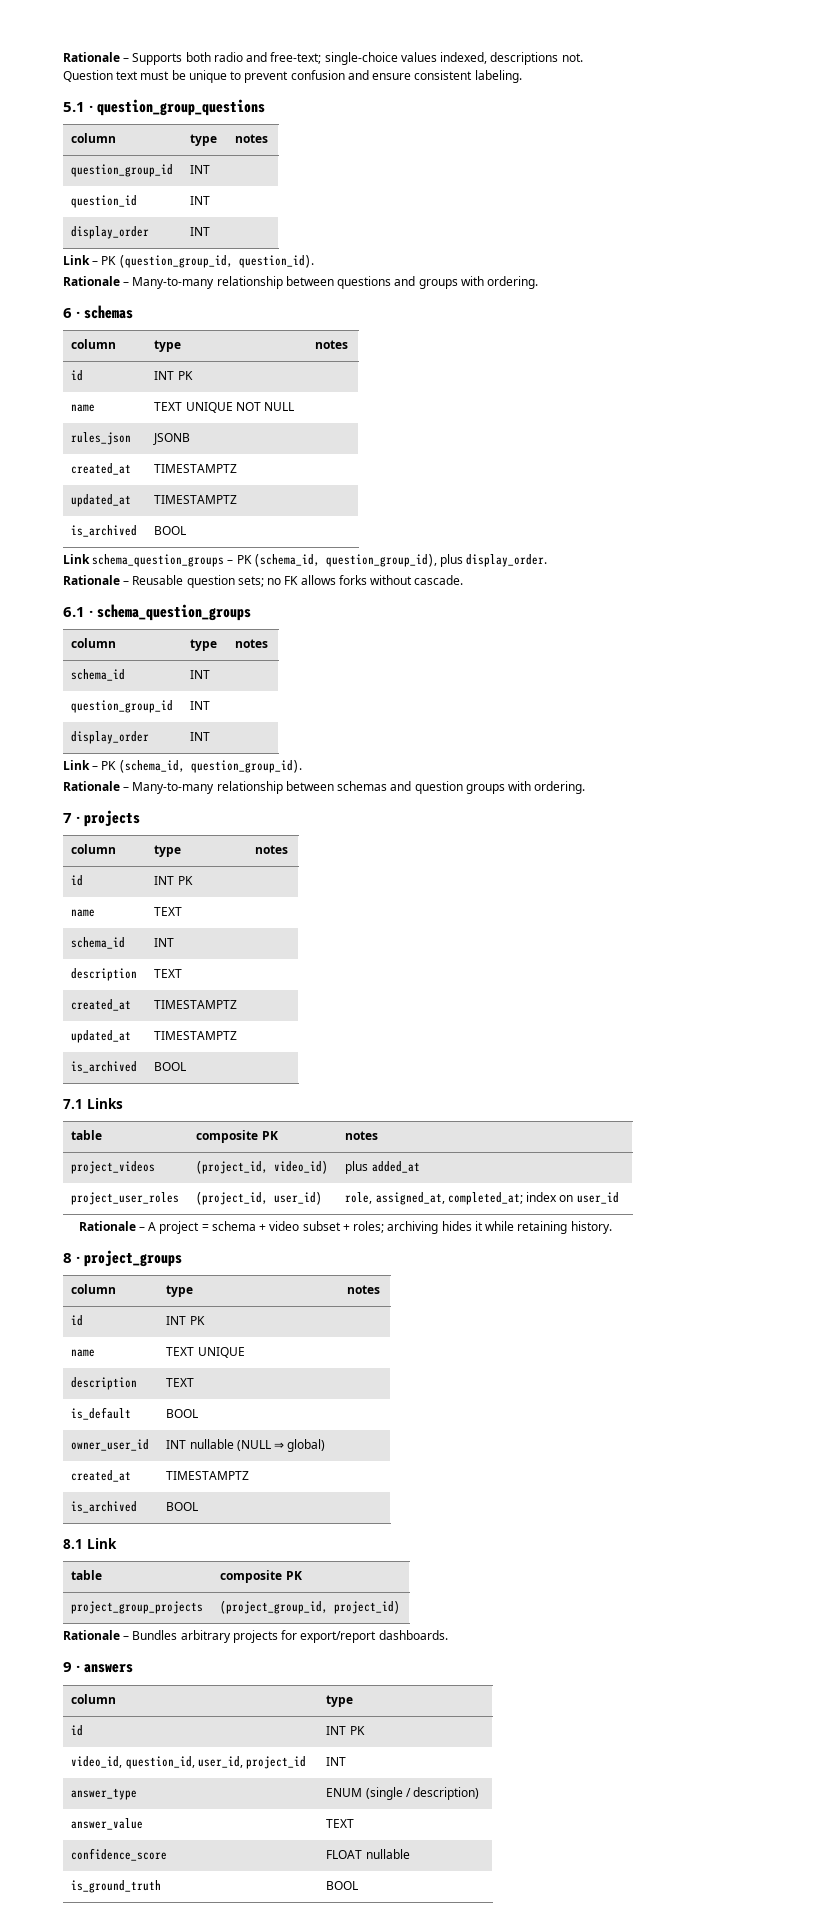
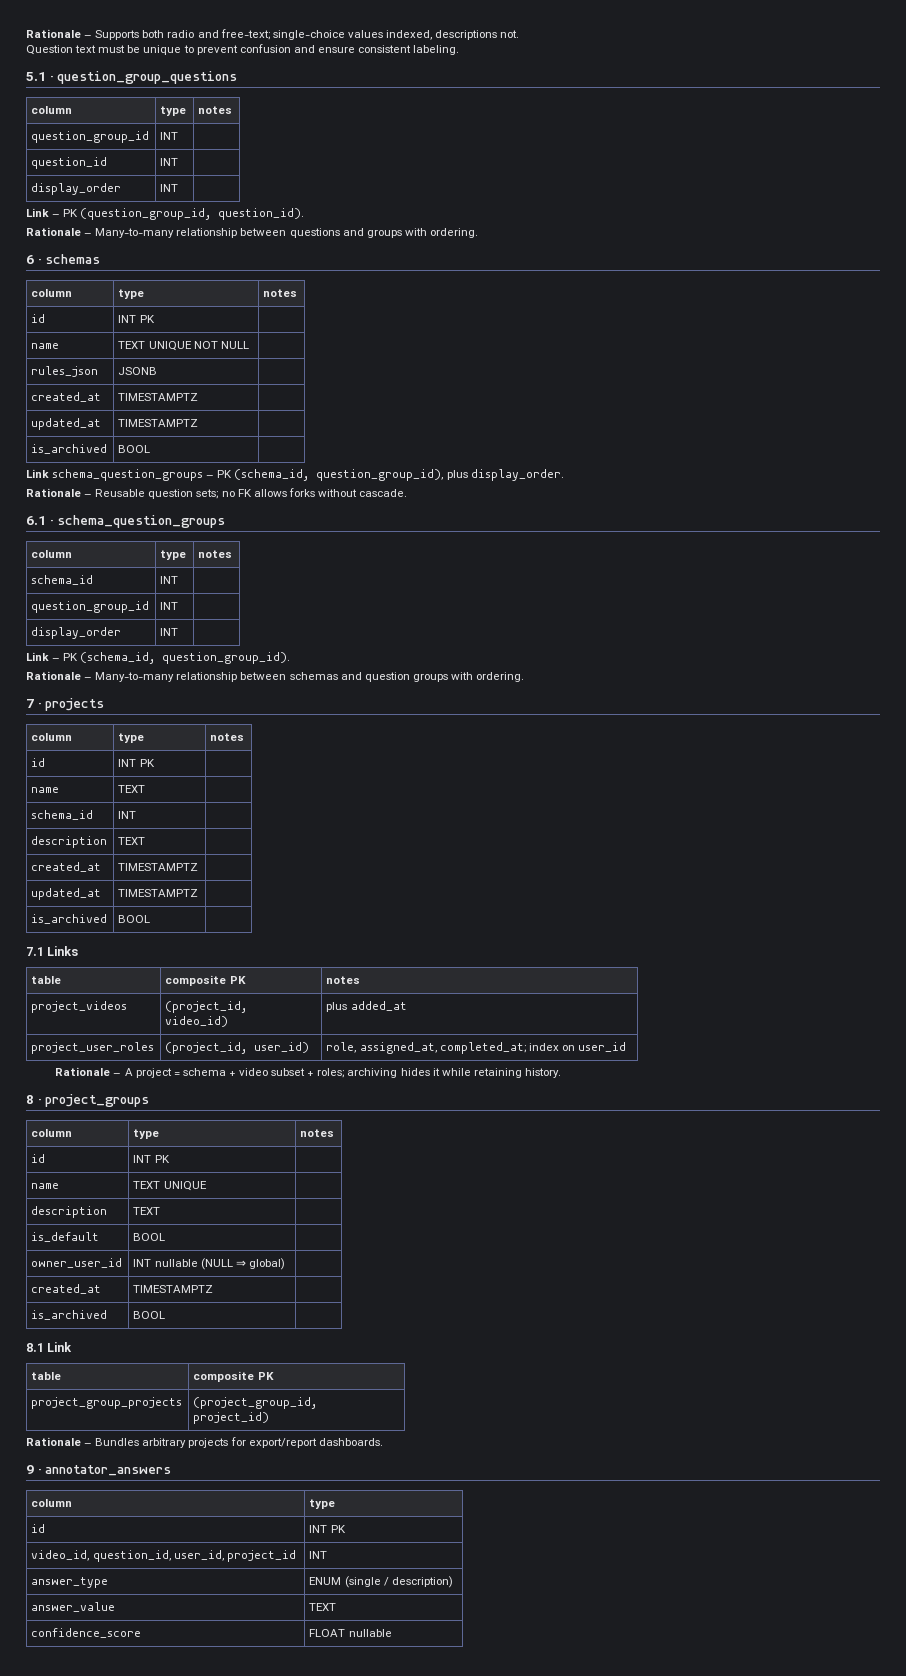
- 9 · answers
+ 9 · annotator_answers
- is_ground_truth | BOOL

